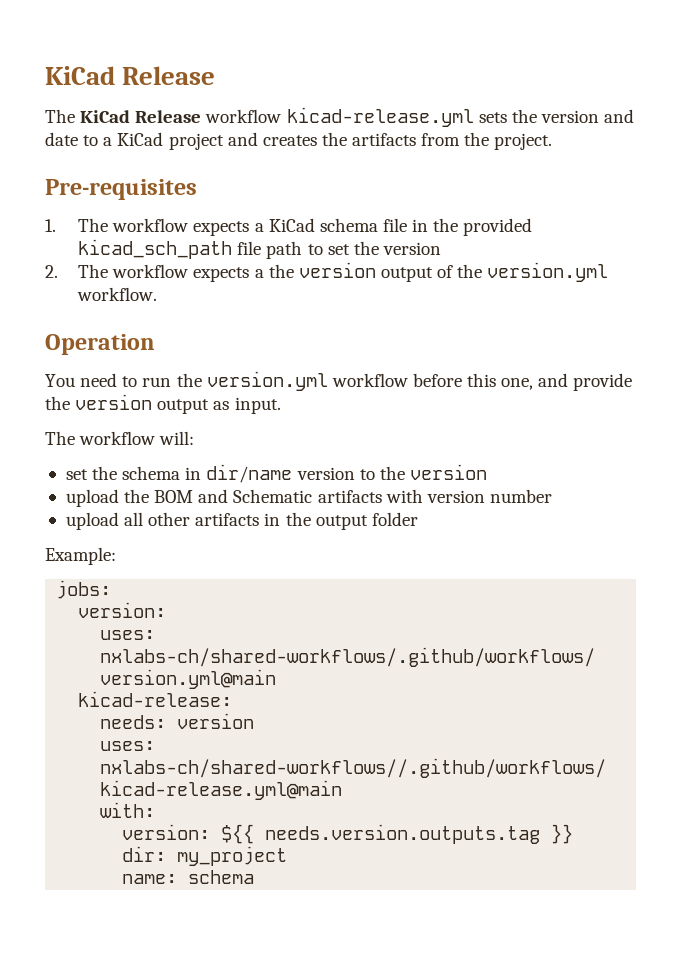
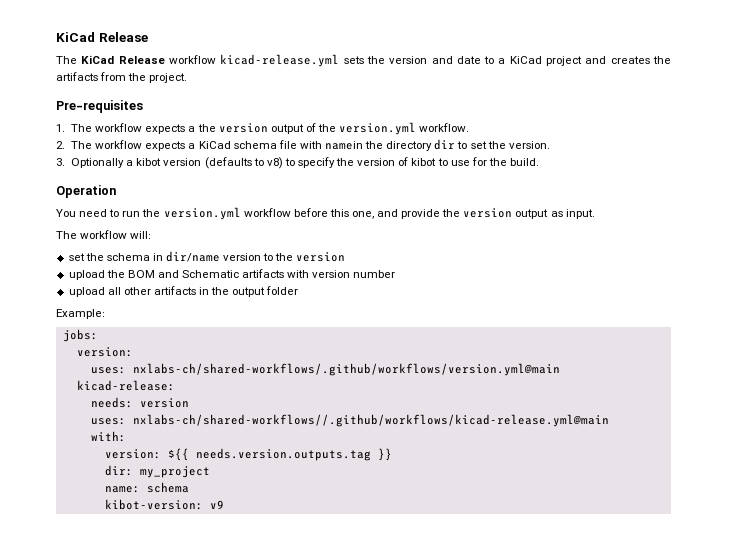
- 1. The workflow expects a KiCad schema file in the provided kicad_sch_path file path to set the version
- 2. The workflow expects a the version output of the version.yml workflow.
+ 1. The workflow expects a the version output of the version.yml workflow.
+ 2. The workflow expects a KiCad schema file with namein the directory dir to set the version.
+ 3. Optionally a kibot version (defaults to v8) to specify the version of kibot to use for the build.
+ kibot-version: v9

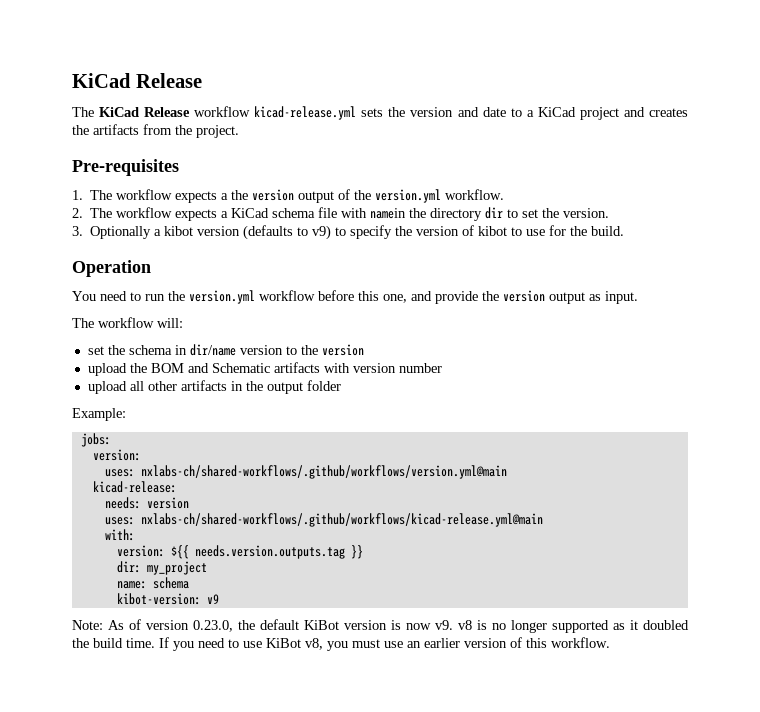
- 3. Optionally a kibot version (defaults to v8) to specify the version of kibot to use for the build.
+ 3. Optionally a kibot version (defaults to v9) to specify the version of kibot to use for the build.
- uses: nxlabs-ch/shared-workflows//.github/workflows/kicad-release.yml@main
+ uses: nxlabs-ch/shared-workflows/.github/workflows/kicad-release.yml@main
+ Note: As of version 0.23.0, the default KiBot version is now v9. v8 is no longer supported as it doubled the build time. If you need to use KiBot v8, you must use an earlier version of this workflow.

